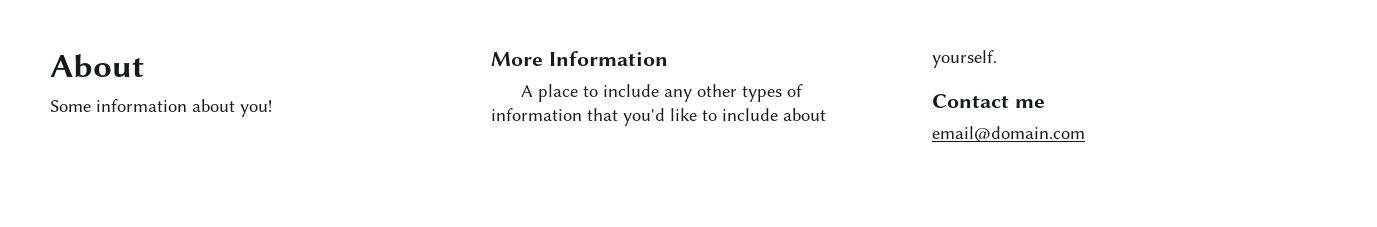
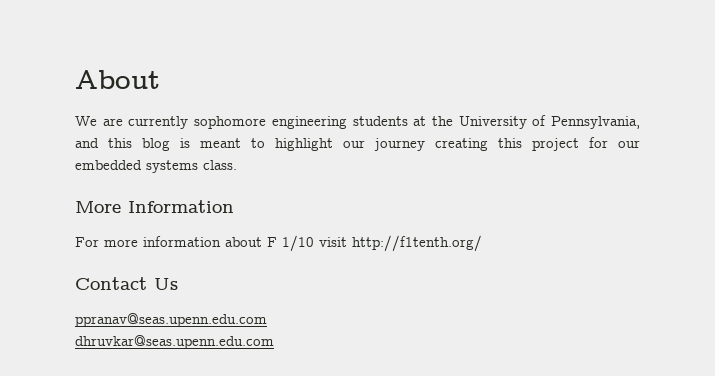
- Some information about you!
+ We are currently sophomore engineering students at the University of Pennsylvania, and this blog is meant to highlight our journey creating this project for our embedded systems class.
  More Information
- A place to include any other types of information that you'd like to include about yourself.
- Contact me
- email@domain.com
+ For more information about F 1/10 visit http://f1tenth.org/
+ Contact Us
+ ppranav@seas.upenn.edu.com
+ dhruvkar@seas.upenn.edu.com

